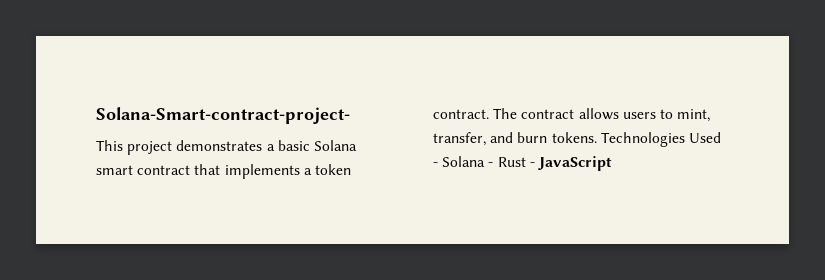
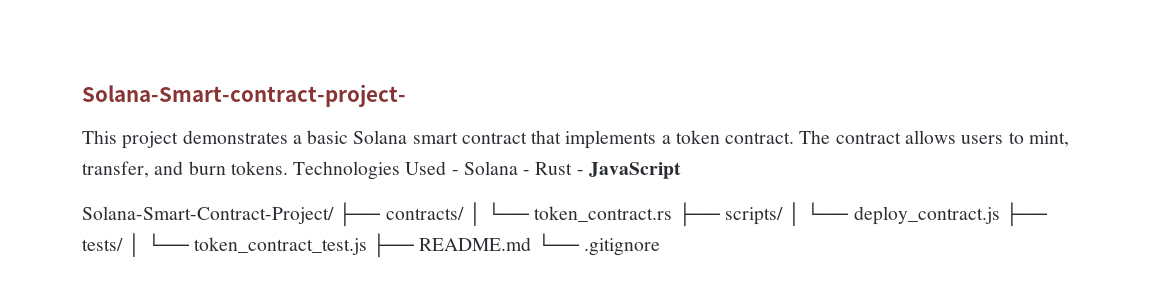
+ Solana-Smart-Contract-Project/ ├── contracts/ │ └── token_contract.rs ├── scripts/ │ └── deploy_contract.js ├── tests/ │ └── token_contract_test.js ├── README.md └── .gitignore

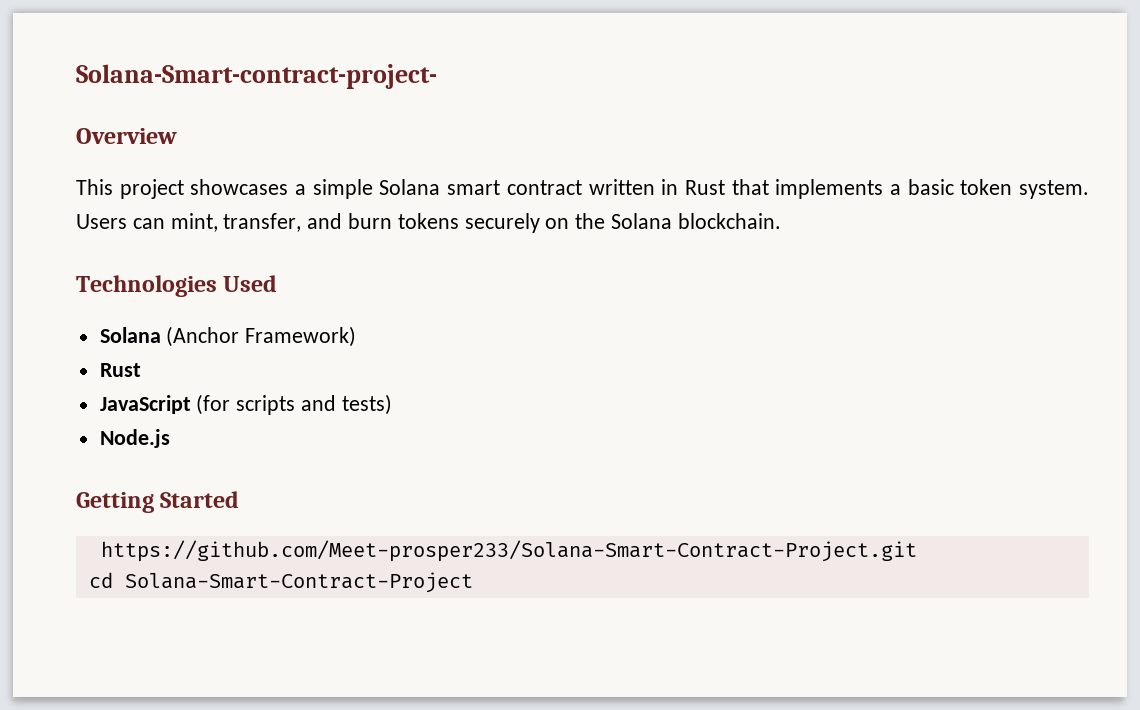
+ Overview
- This project demonstrates a basic Solana smart contract that implements a token contract. The contract allows users to mint, transfer, and burn tokens. Technologies Used - Solana - Rust - JavaScript
- Solana-Smart-Contract-Project/ ├── contracts/ │ └── token_contract.rs ├── scripts/ │ └── deploy_contract.js ├── tests/ │ └── token_contract_test.js ├── README.md └── .gitignore
+ This project showcases a simple Solana smart contract written in Rust that implements a basic token system. Users can mint, transfer, and burn tokens securely on the Solana blockchain.
+ Technologies Used
+ Solana (Anchor Framework)
+ Rust
+ JavaScript (for scripts and tests)
+ Node.js
+ Getting Started
+ https://github.com/Meet-prosper233/Solana-Smart-Contract-Project.git
+ cd Solana-Smart-Contract-Project

